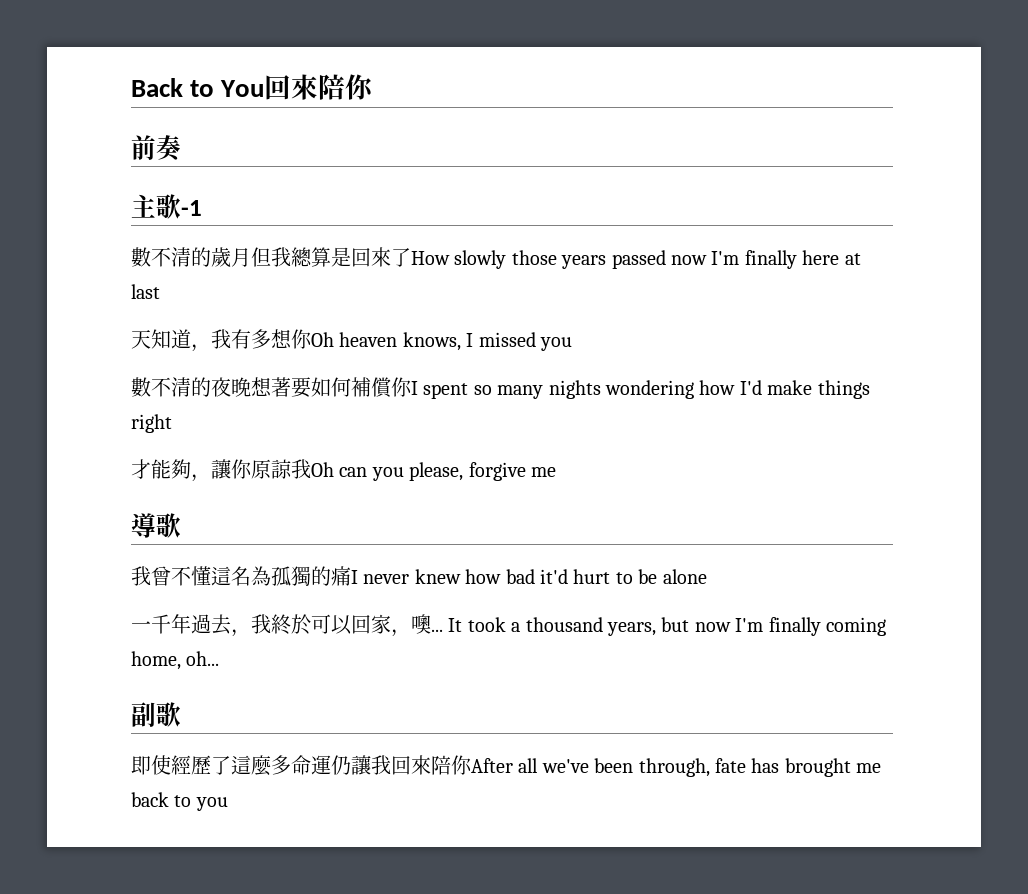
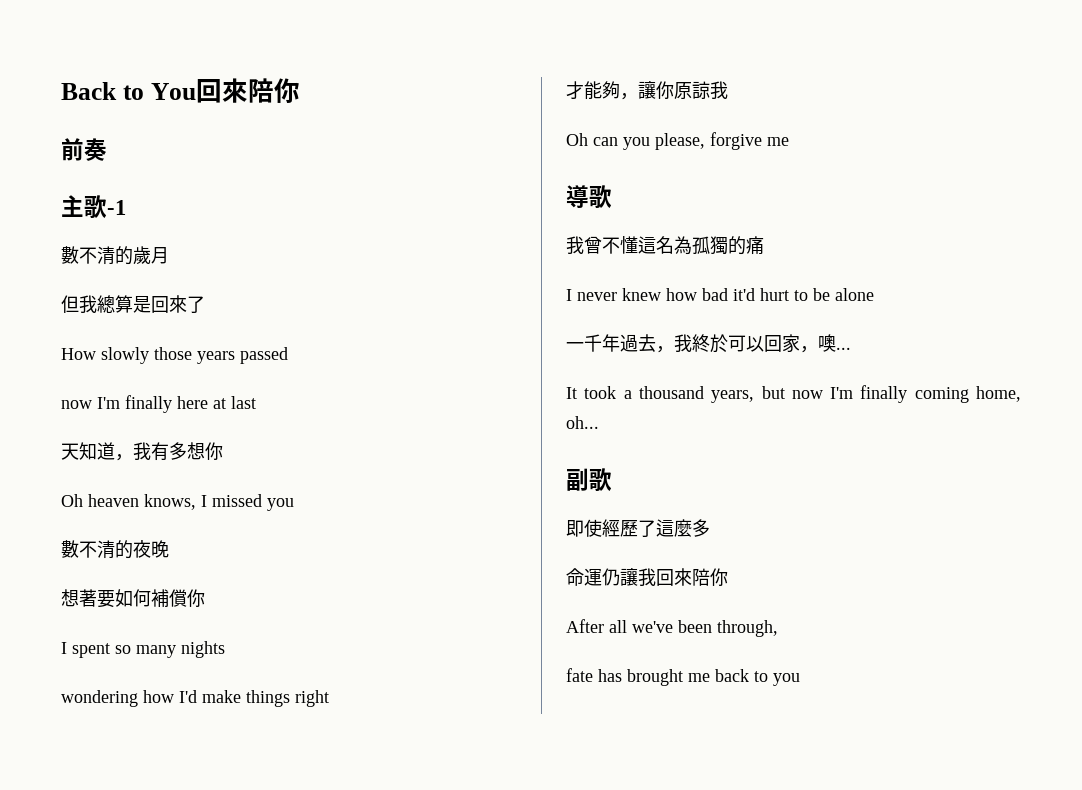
- 數不清的歲月但我總算是回來了How slowly those years passed now I'm finally here at last
+ 數不清的歲月
+ 但我總算是回來了
+ How slowly those years passed
+ now I'm finally here at last
- 天知道，我有多想你Oh heaven knows, I missed you
+ 天知道，我有多想你
+ Oh heaven knows, I missed you
- 數不清的夜晚想著要如何補償你I spent so many nights wondering how I'd make things right
+ 數不清的夜晚
+ 想著要如何補償你
+ I spent so many nights
+ wondering how I'd make things right
- 才能夠，讓你原諒我Oh can you please, forgive me
+ 才能夠，讓你原諒我
+ Oh can you please, forgive me
- 我曾不懂這名為孤獨的痛I never knew how bad it'd hurt to be alone
+ 我曾不懂這名為孤獨的痛
+ I never knew how bad it'd hurt to be alone
- 一千年過去，我終於可以回家，噢... It took a thousand years, but now I'm finally coming home, oh...
+ 一千年過去，我終於可以回家，噢...
+ It took a thousand years, but now I'm finally coming home, oh...
- 即使經歷了這麼多命運仍讓我回來陪你After all we've been through, fate has brought me back to you
+ 即使經歷了這麼多
+ 命運仍讓我回來陪你
+ After all we've been through,
+ fate has brought me back to you

